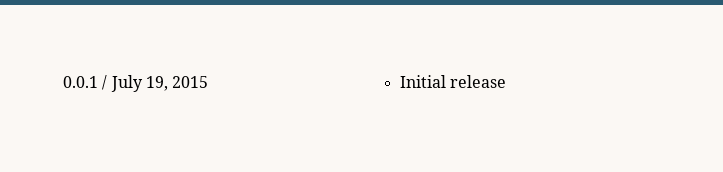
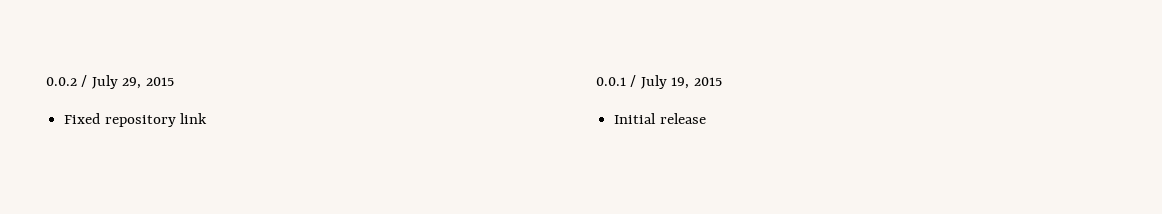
+ 0.0.2 / July 29, 2015
+ Fixed repository link

